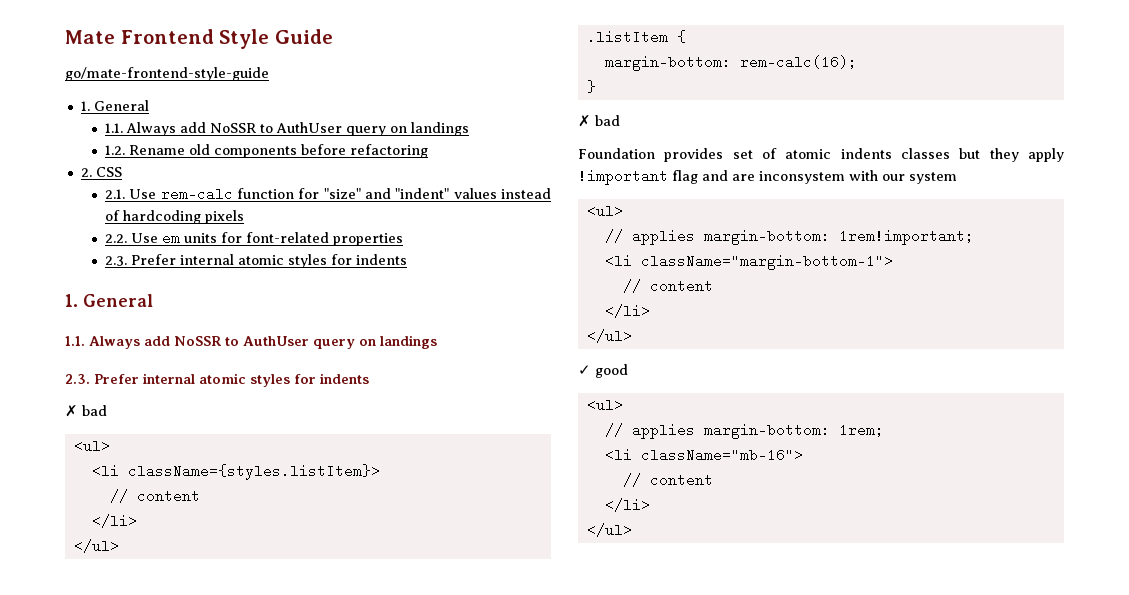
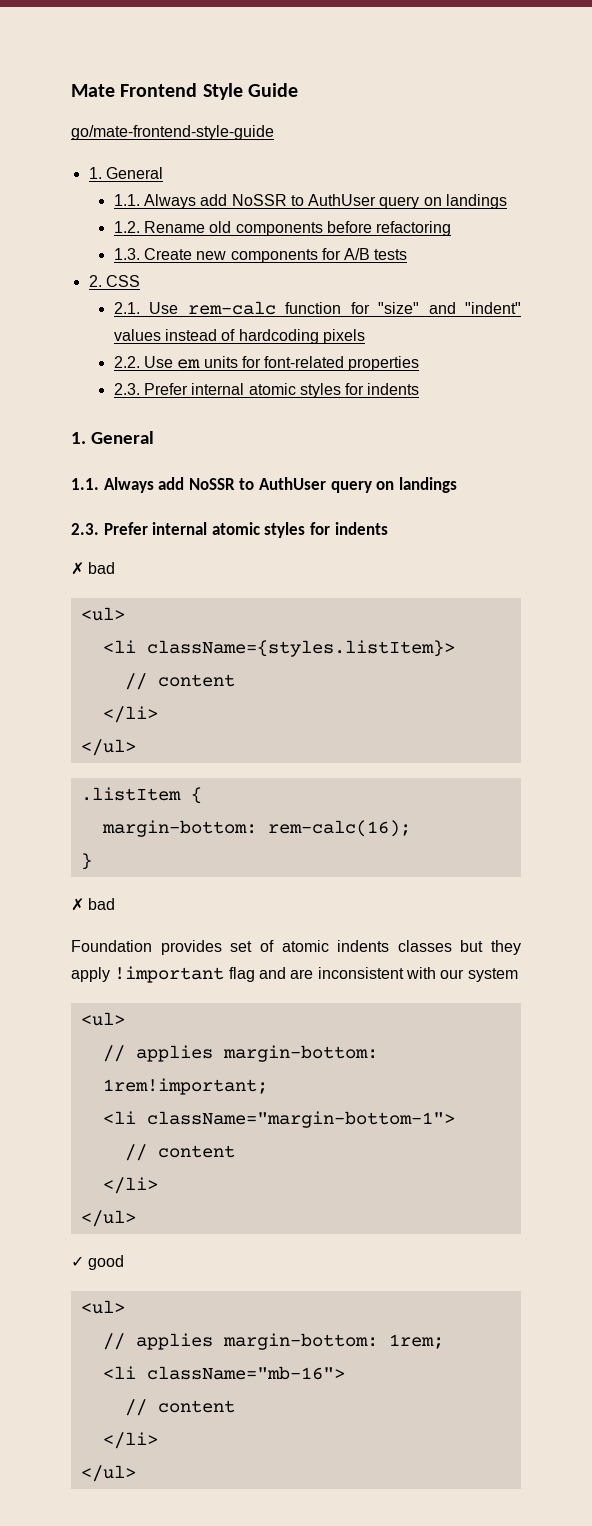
+ 1.3. Create new components for A/B tests
- Foundation provides set of atomic indents classes but they apply !important flag and are inconsystem with our system
+ Foundation provides set of atomic indents classes but they apply !important flag and are inconsistent with our system

